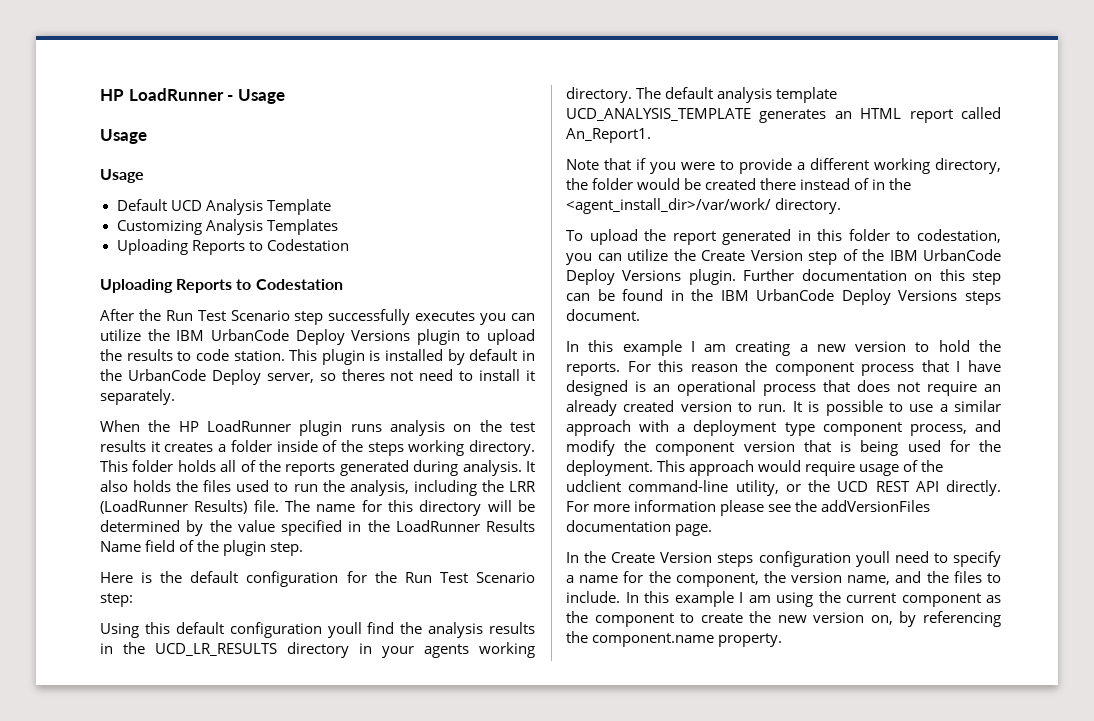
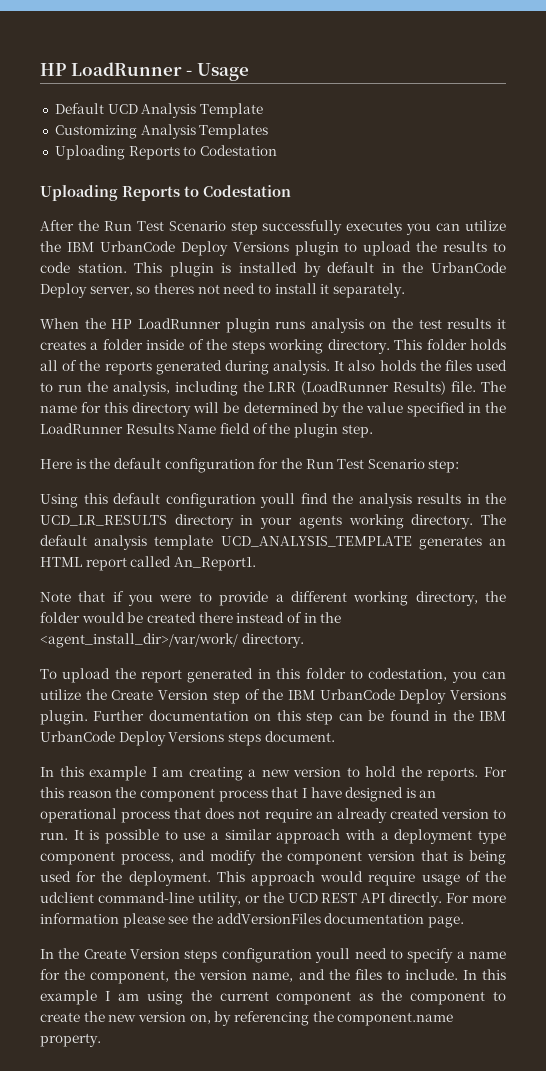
  HP LoadRunner - Usage
- Usage
- Usage

